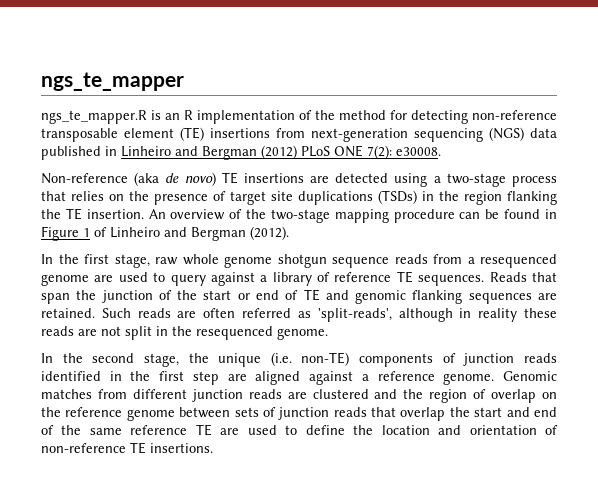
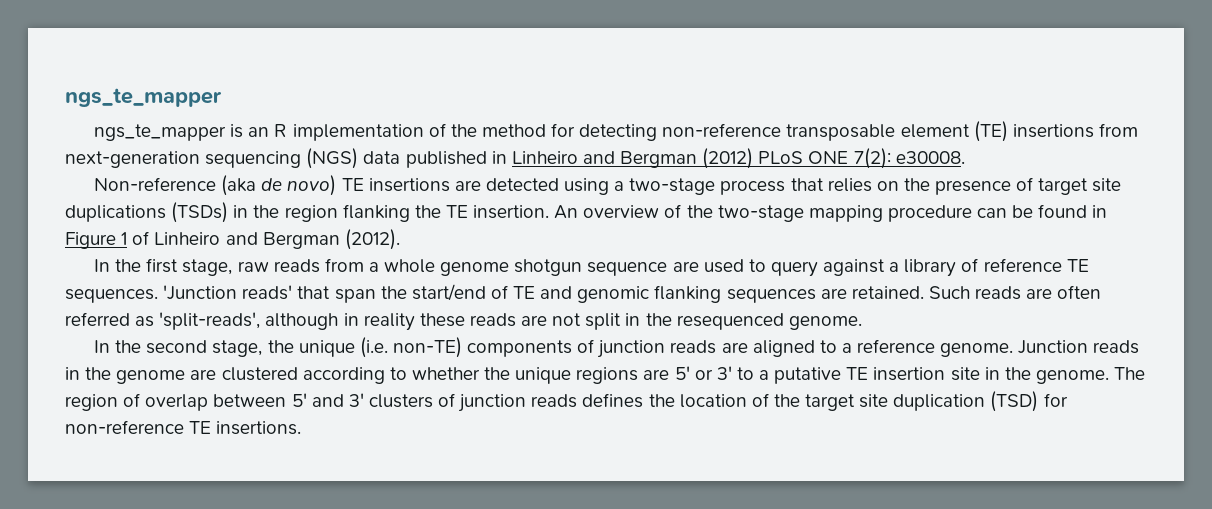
- ngs_te_mapper.R is an R implementation of the method for detecting non-reference transposable element (TE) insertions from next-generation sequencing (NGS) data published in Linheiro and Bergman (2012) PLoS ONE 7(2): e30008.
+ ngs_te_mapper is an R implementation of the method for detecting non-reference transposable element (TE) insertions from next-generation sequencing (NGS) data published in Linheiro and Bergman (2012) PLoS ONE 7(2): e30008.
- In the first stage, raw whole genome shotgun sequence reads from a resequenced genome are used to query against a library of reference TE sequences.
+ In the first stage, raw reads from a whole genome shotgun sequence are used to query against a library of reference TE sequences.
- Reads that span the junction of the start or end of TE and genomic flanking sequences are retained.
+ 'Junction reads' that span the start/end of TE and genomic flanking sequences are retained.
- In the second stage, the unique (i.e. non-TE) components of junction reads identified in the first step are aligned against a reference genome.
+ In the second stage, the unique (i.e. non-TE) components of junction reads are aligned to a reference genome.
- Genomic matches from different junction reads are clustered and the region of overlap on the reference genome between sets of junction reads that overlap the start and end of the same reference TE are used to define the location and orientation of non-reference TE insertions.
+ Junction reads in the genome are clustered according to whether the unique regions are 5' or 3' to a putative TE insertion site in the genome. The region of overlap between 5' and 3' clusters of junction reads defines the location of the target site duplication (TSD) for non-reference TE insertions.

